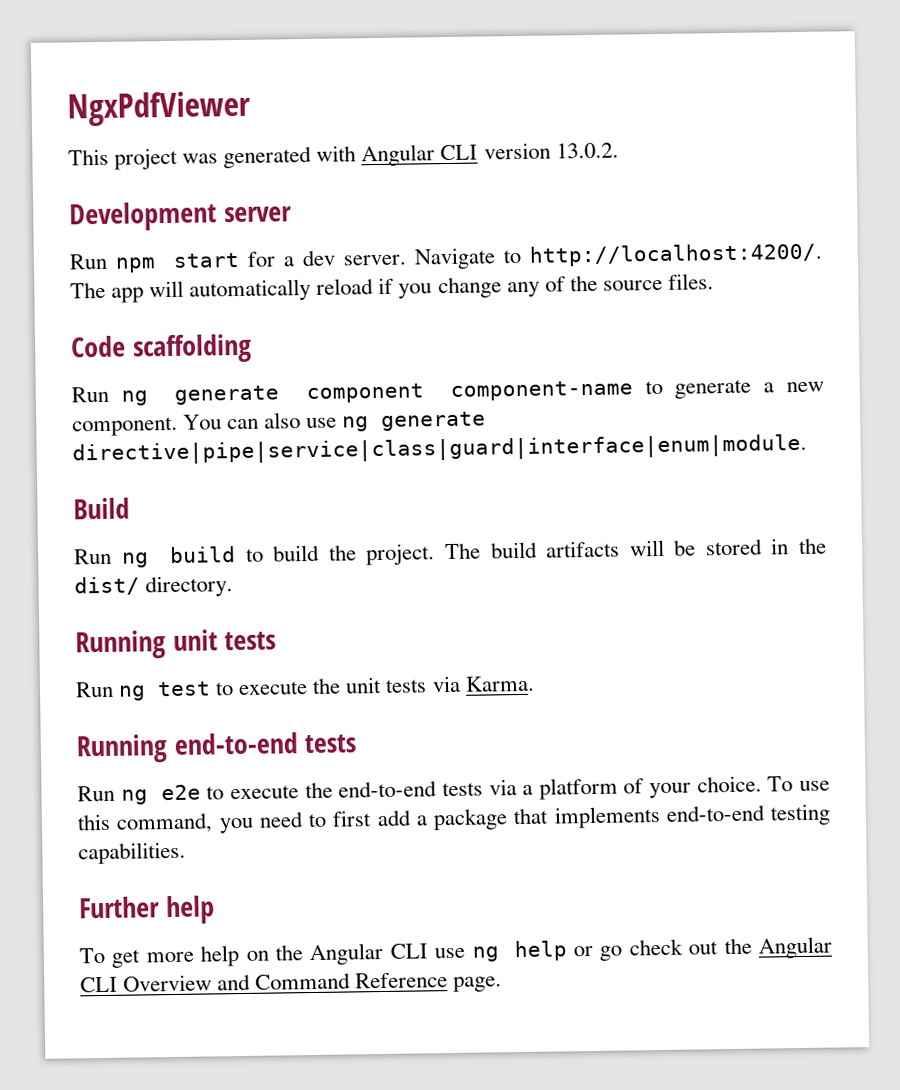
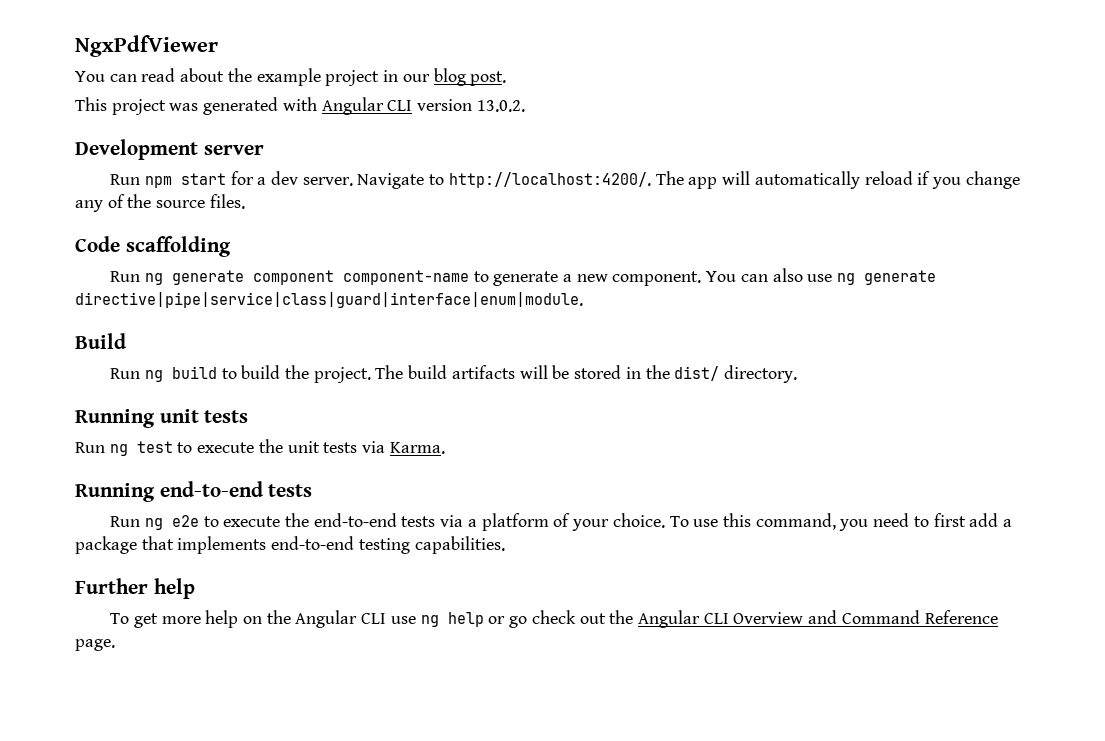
+ You can read about the example project in our blog post.

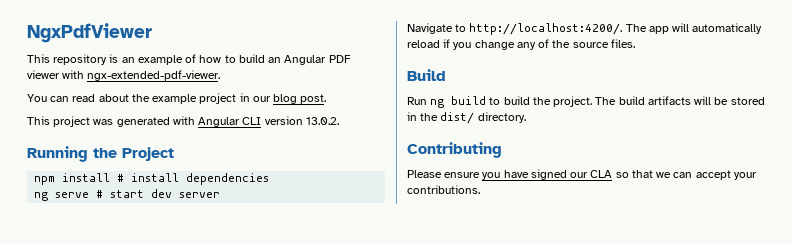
+ This repository is an example of how to build an Angular PDF viewer with ngx-extended-pdf-viewer.
- Development server
- Run npm start for a dev server. Navigate to http://localhost:4200/.
+ Running the Project
+ npm install # install dependencies
+ ng serve # start dev server
+ Navigate to http://localhost:4200/.
- Code scaffolding
- Run ng generate component component-name to generate a new component. You can also use ng generate directive|pipe|service|class|guard|interface|enum|module.
- Running unit tests
- Run ng test to execute the unit tests via Karma.
- Running end-to-end tests
- Run ng e2e to execute the end-to-end tests via a platform of your choice. To use this command, you need to first add a package that implements end-to-end testing capabilities.
- Further help
- To get more help on the Angular CLI use ng help or go check out the Angular CLI Overview and Command Reference page.
+ Contributing
+ Please ensure you have signed our CLA so that we can accept your contributions.

